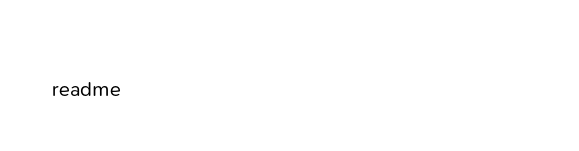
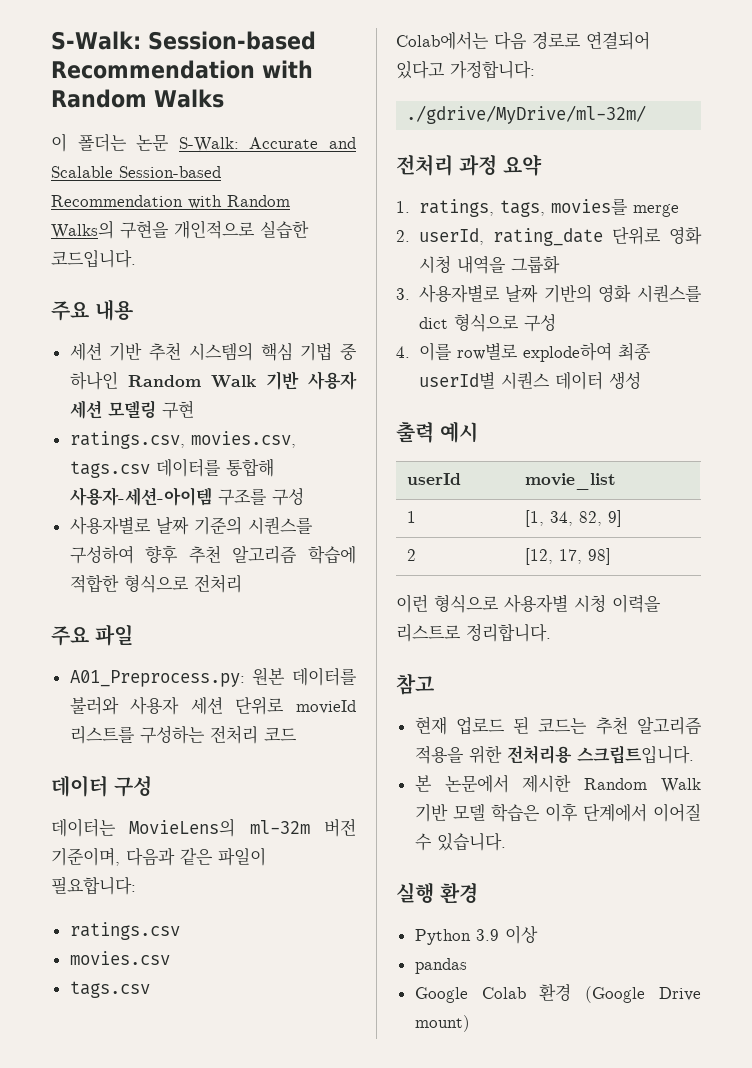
- readme
+ S-Walk: Session-based Recommendation with Random Walks
+ 이 폴더는 논문 S-Walk: Accurate and Scalable Session-based Recommendation with Random Walks의 구현을 개인적으로 실습한 코드입니다.
+ 주요 내용
+ 세션 기반 추천 시스템의 핵심 기법 중 하나인 Random Walk 기반 사용자 세션 모델링 구현
+ ratings.csv, movies.csv, tags.csv 데이터를 통합해 사용자-세션-아이템 구조를 구성
+ 사용자별로 날짜 기준의 시퀀스를 구성하여 향후 추천 알고리즘 학습에 적합한 형식으로 전처리
+ 주요 파일
+ A01_Preprocess.py: 원본 데이터를 불러와 사용자 세션 단위로 movieId 리스트를 구성하는 전처리 코드
+ 데이터 구성
+ 데이터는 MovieLens의 ml-32m 버전 기준이며, 다음과 같은 파일이 필요합니다:
+ ratings.csv
+ movies.csv
+ tags.csv
+ Colab에서는 다음 경로로 연결되어 있다고 가정합니다:
+ ./gdrive/MyDrive/ml-32m/
+ 전처리 과정 요약
+ 1. ratings, tags, movies를 merge
+ 2. userId, rating_date 단위로 영화 시청 내역을 그룹화
+ 3. 사용자별로 날짜 기반의 영화 시퀀스를 dict 형식으로 구성
+ 4. 이를 row별로 explode하여 최종 userId별 시퀀스 데이터 생성
+ 출력 예시
+ userId | movie_list
+ 1 | [1, 34, 82, 9]
+ 2 | [12, 17, 98]
+ 이런 형식으로 사용자별 시청 이력을 리스트로 정리합니다.
+ 참고
+ 현재 업로드 된 코드는 추천 알고리즘 적용을 위한 전처리용 스크립트입니다.
+ 본 논문에서 제시한 Random Walk 기반 모델 학습은 이후 단계에서 이어질 수 있습니다.
+ 실행 환경
+ Python 3.9 이상
+ pandas
+ Google Colab 환경 (Google Drive mount)

